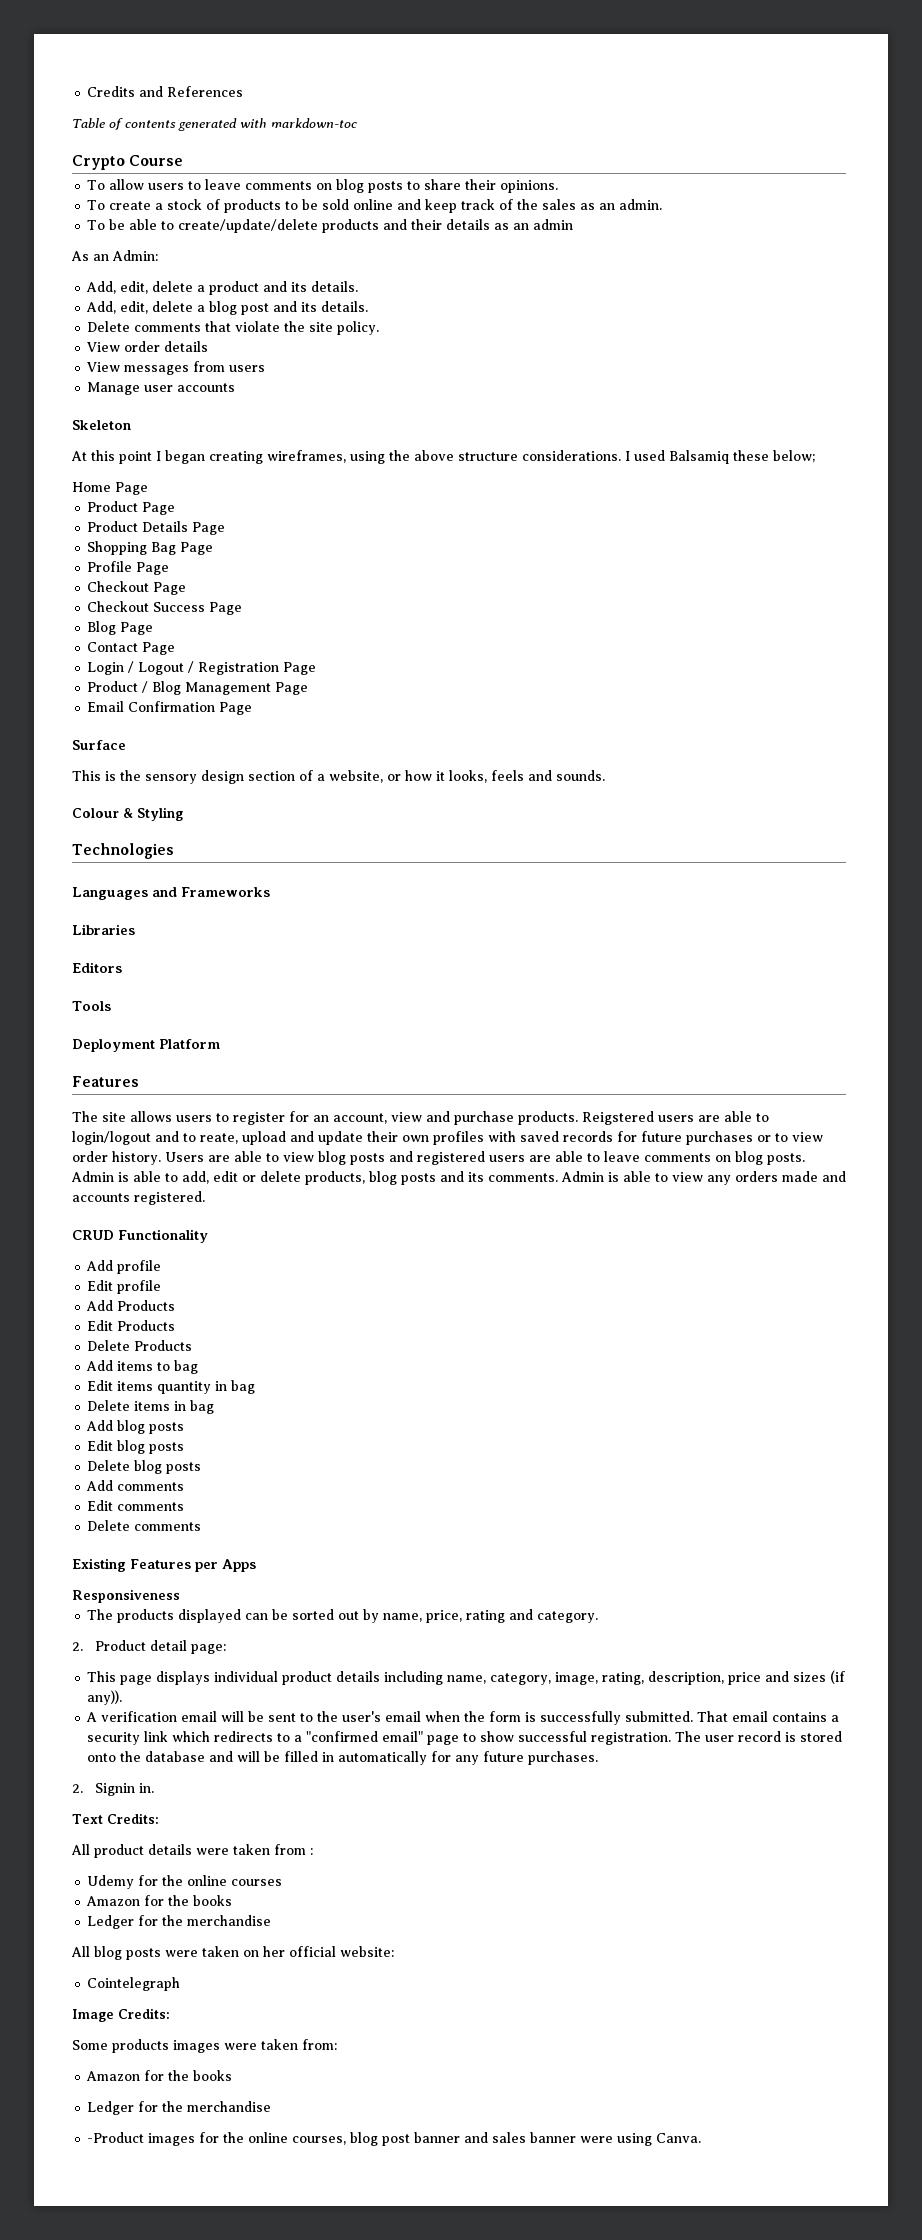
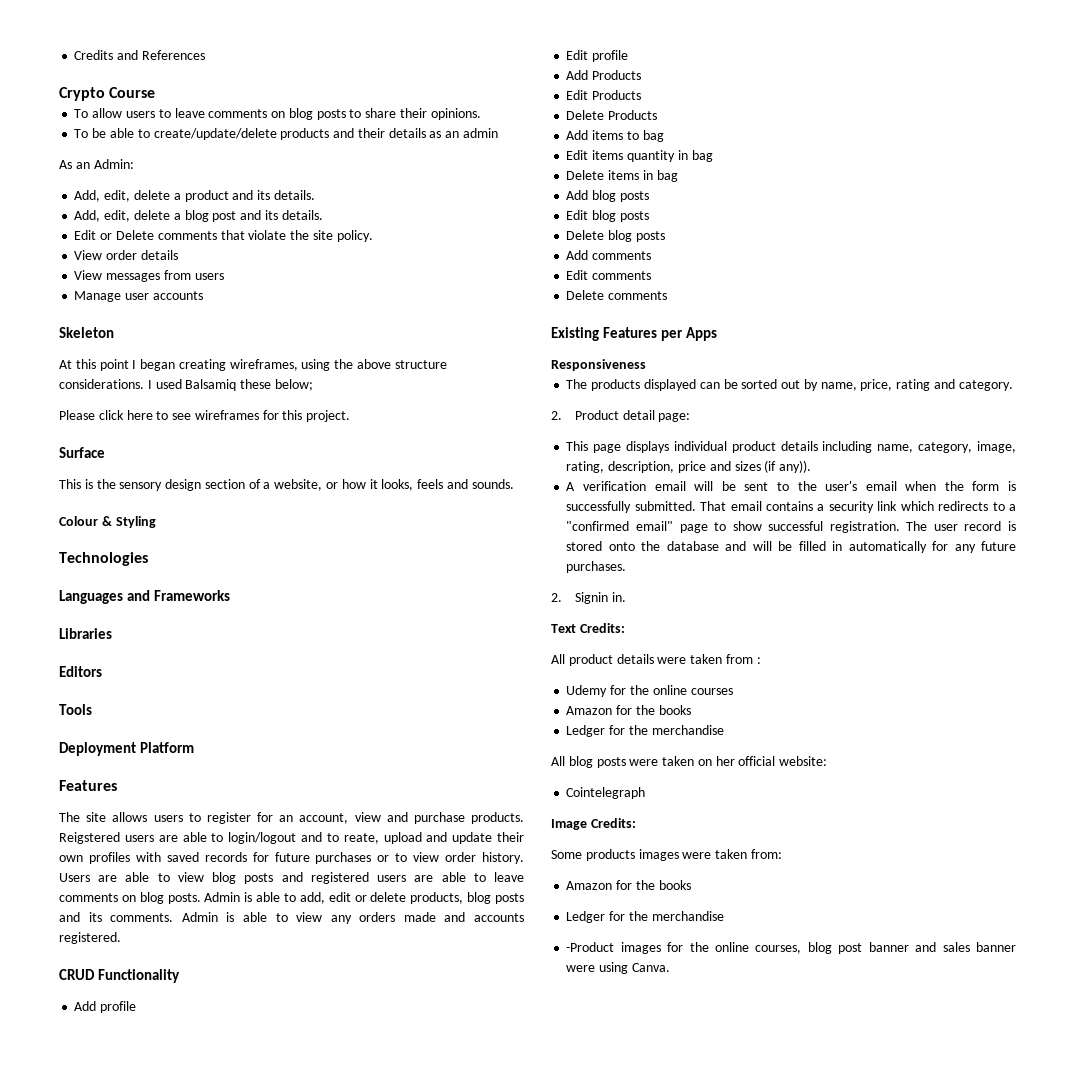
- Table of contents generated with markdown-toc
- To create a stock of products to be sold online and keep track of the sales as an admin.
- Delete comments that violate the site policy.
+ Edit or Delete comments that violate the site policy.
- Home Page
- Product Page
- Product Details Page
- Shopping Bag Page
- Profile Page
- Checkout Page
- Checkout Success Page
- Blog Page
- Contact Page
- Login / Logout / Registration Page
- Product / Blog Management Page
- Email Confirmation Page
+ Please click here to see wireframes for this project.

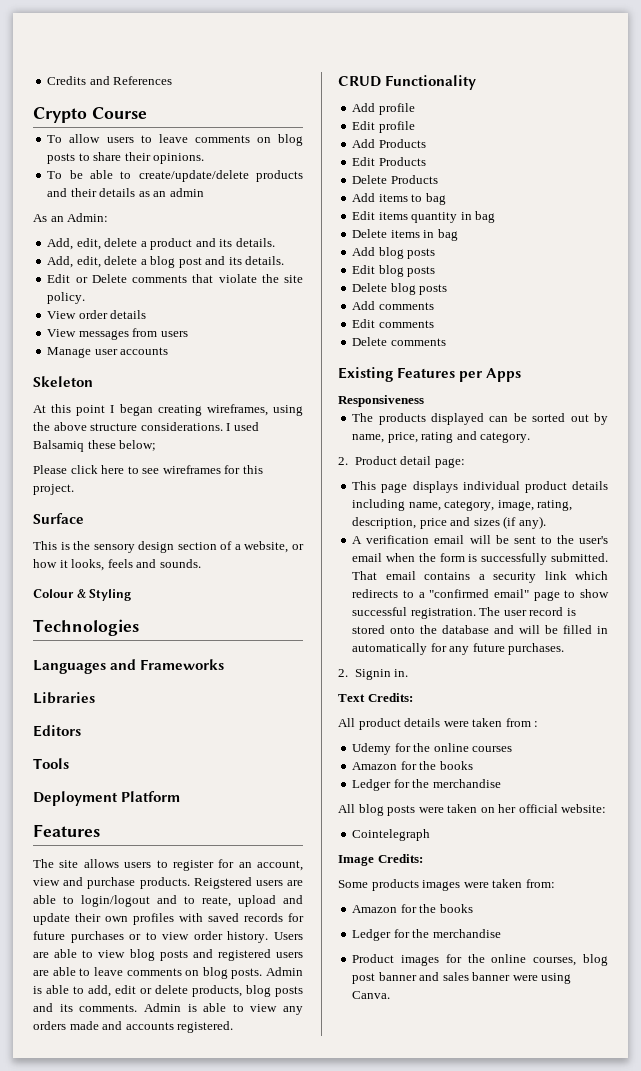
- This page displays individual product details including name, category, image, rating, description, price and sizes (if any)).
+ This page displays individual product details including name, category, image, rating, description, price and sizes (if any).
- -Product images for the online courses, blog post banner and sales banner were using Canva.
+ Product images for the online courses, blog post banner and sales banner were using Canva.

